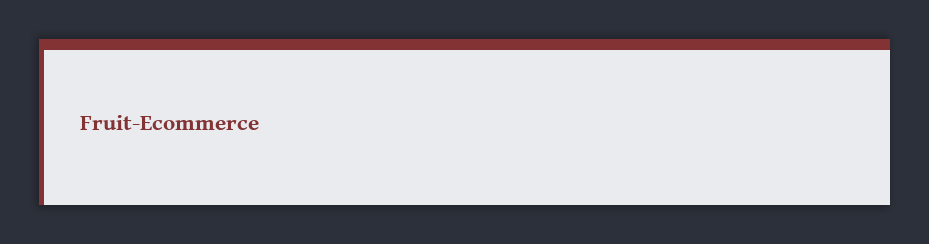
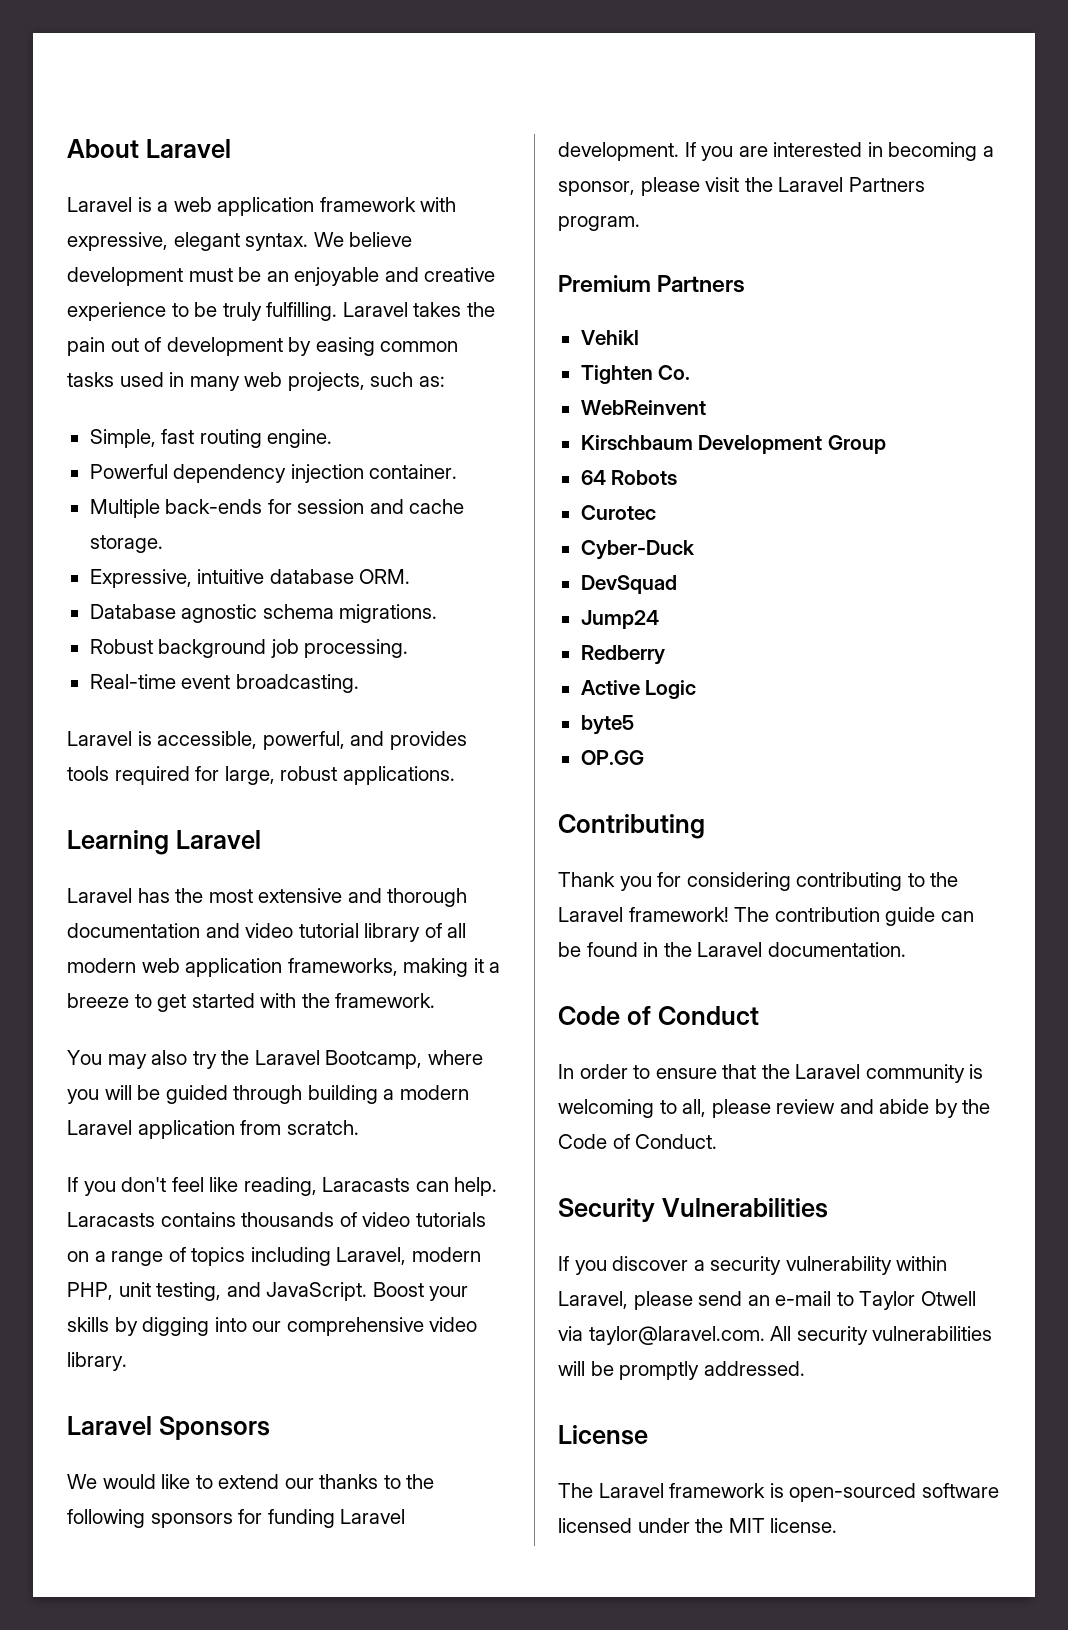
- Fruit-Ecommerce
+ About Laravel
+ Laravel is a web application framework with expressive, elegant syntax. We believe development must be an enjoyable and creative experience to be truly fulfilling. Laravel takes the pain out of development by easing common tasks used in many web projects, such as:
+ Simple, fast routing engine.
+ Powerful dependency injection container.
+ Multiple back-ends for session and cache storage.
+ Expressive, intuitive database ORM.
+ Database agnostic schema migrations.
+ Robust background job processing.
+ Real-time event broadcasting.
+ Laravel is accessible, powerful, and provides tools required for large, robust applications.
+ Learning Laravel
+ Laravel has the most extensive and thorough documentation and video tutorial library of all modern web application frameworks, making it a breeze to get started with the framework.
+ You may also try the Laravel Bootcamp, where you will be guided through building a modern Laravel application from scratch.
+ If you don't feel like reading, Laracasts can help. Laracasts contains thousands of video tutorials on a range of topics including Laravel, modern PHP, unit testing, and JavaScript. Boost your skills by digging into our comprehensive video library.
+ Laravel Sponsors
+ We would like to extend our thanks to the following sponsors for funding Laravel development. If you are interested in becoming a sponsor, please visit the Laravel Partners program.
+ Premium Partners
+ Vehikl
+ Tighten Co.
+ WebReinvent
+ Kirschbaum Development Group
+ 64 Robots
+ Curotec
+ Cyber-Duck
+ DevSquad
+ Jump24
+ Redberry
+ Active Logic
+ byte5
+ OP.GG
+ Contributing
+ Thank you for considering contributing to the Laravel framework! The contribution guide can be found in the Laravel documentation.
+ Code of Conduct
+ In order to ensure that the Laravel community is welcoming to all, please review and abide by the Code of Conduct.
+ Security Vulnerabilities
+ If you discover a security vulnerability within Laravel, please send an e-mail to Taylor Otwell via taylor@laravel.com. All security vulnerabilities will be promptly addressed.
+ License
+ The Laravel framework is open-sourced software licensed under the MIT license.

